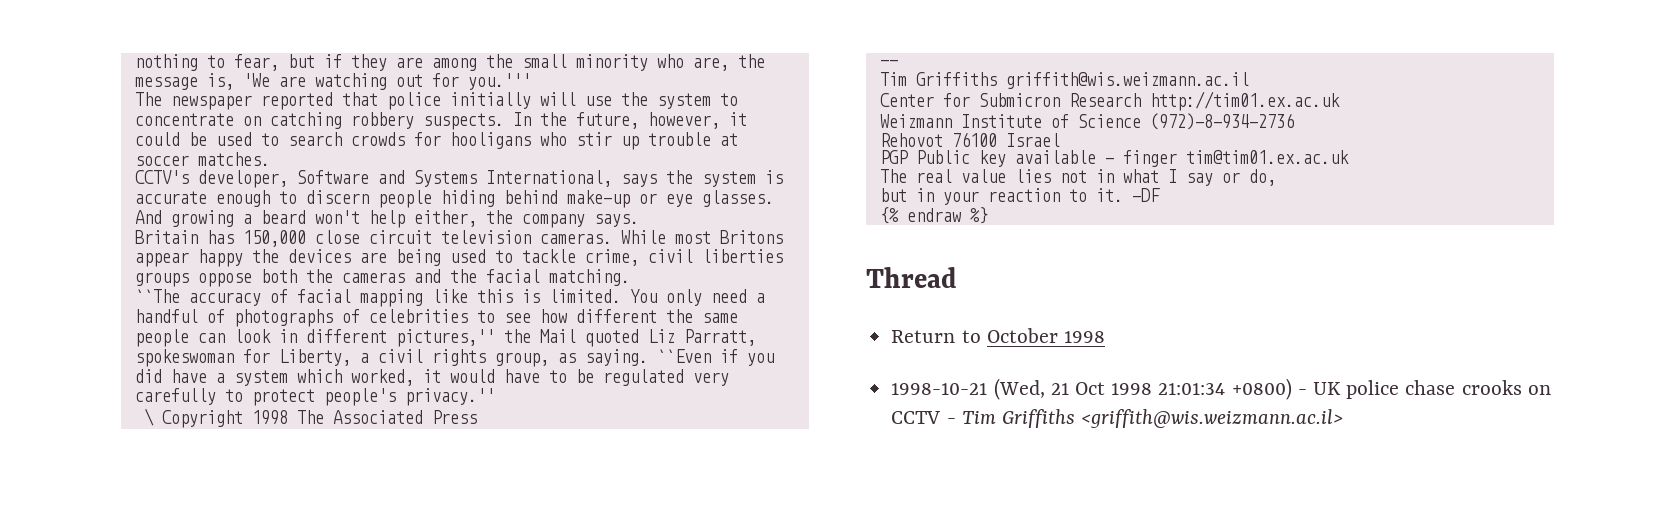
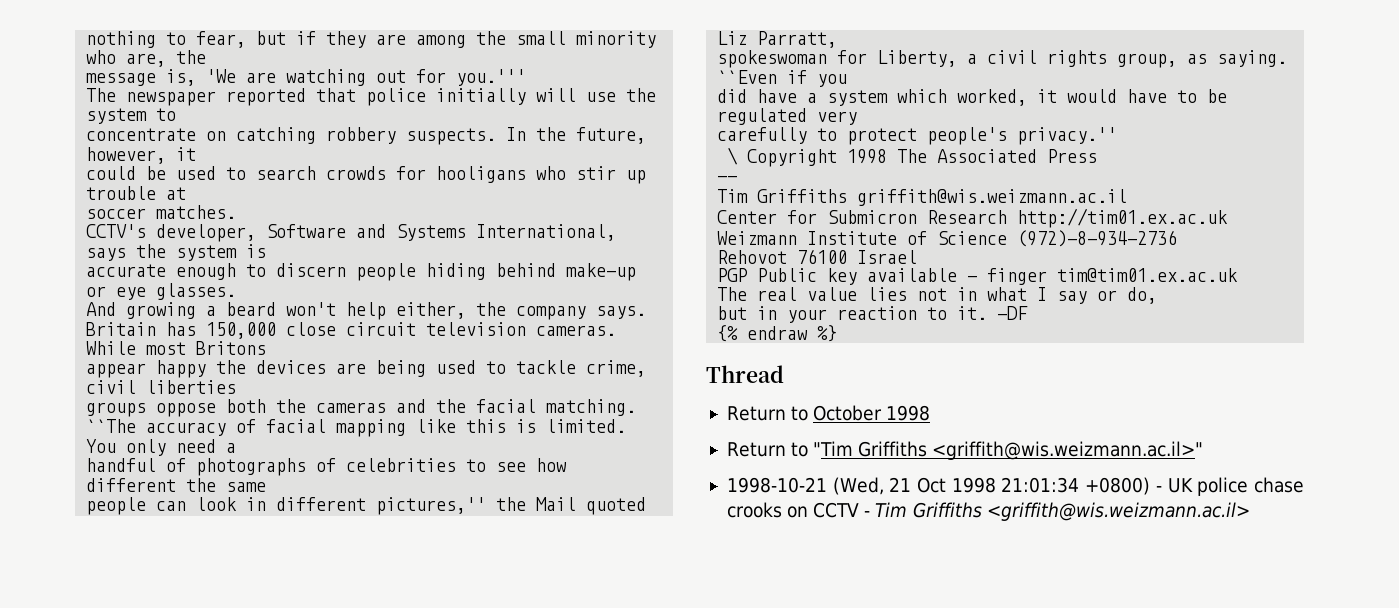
+ Return to "Tim Griffiths <griffith@wis.weizmann.ac.il>"

